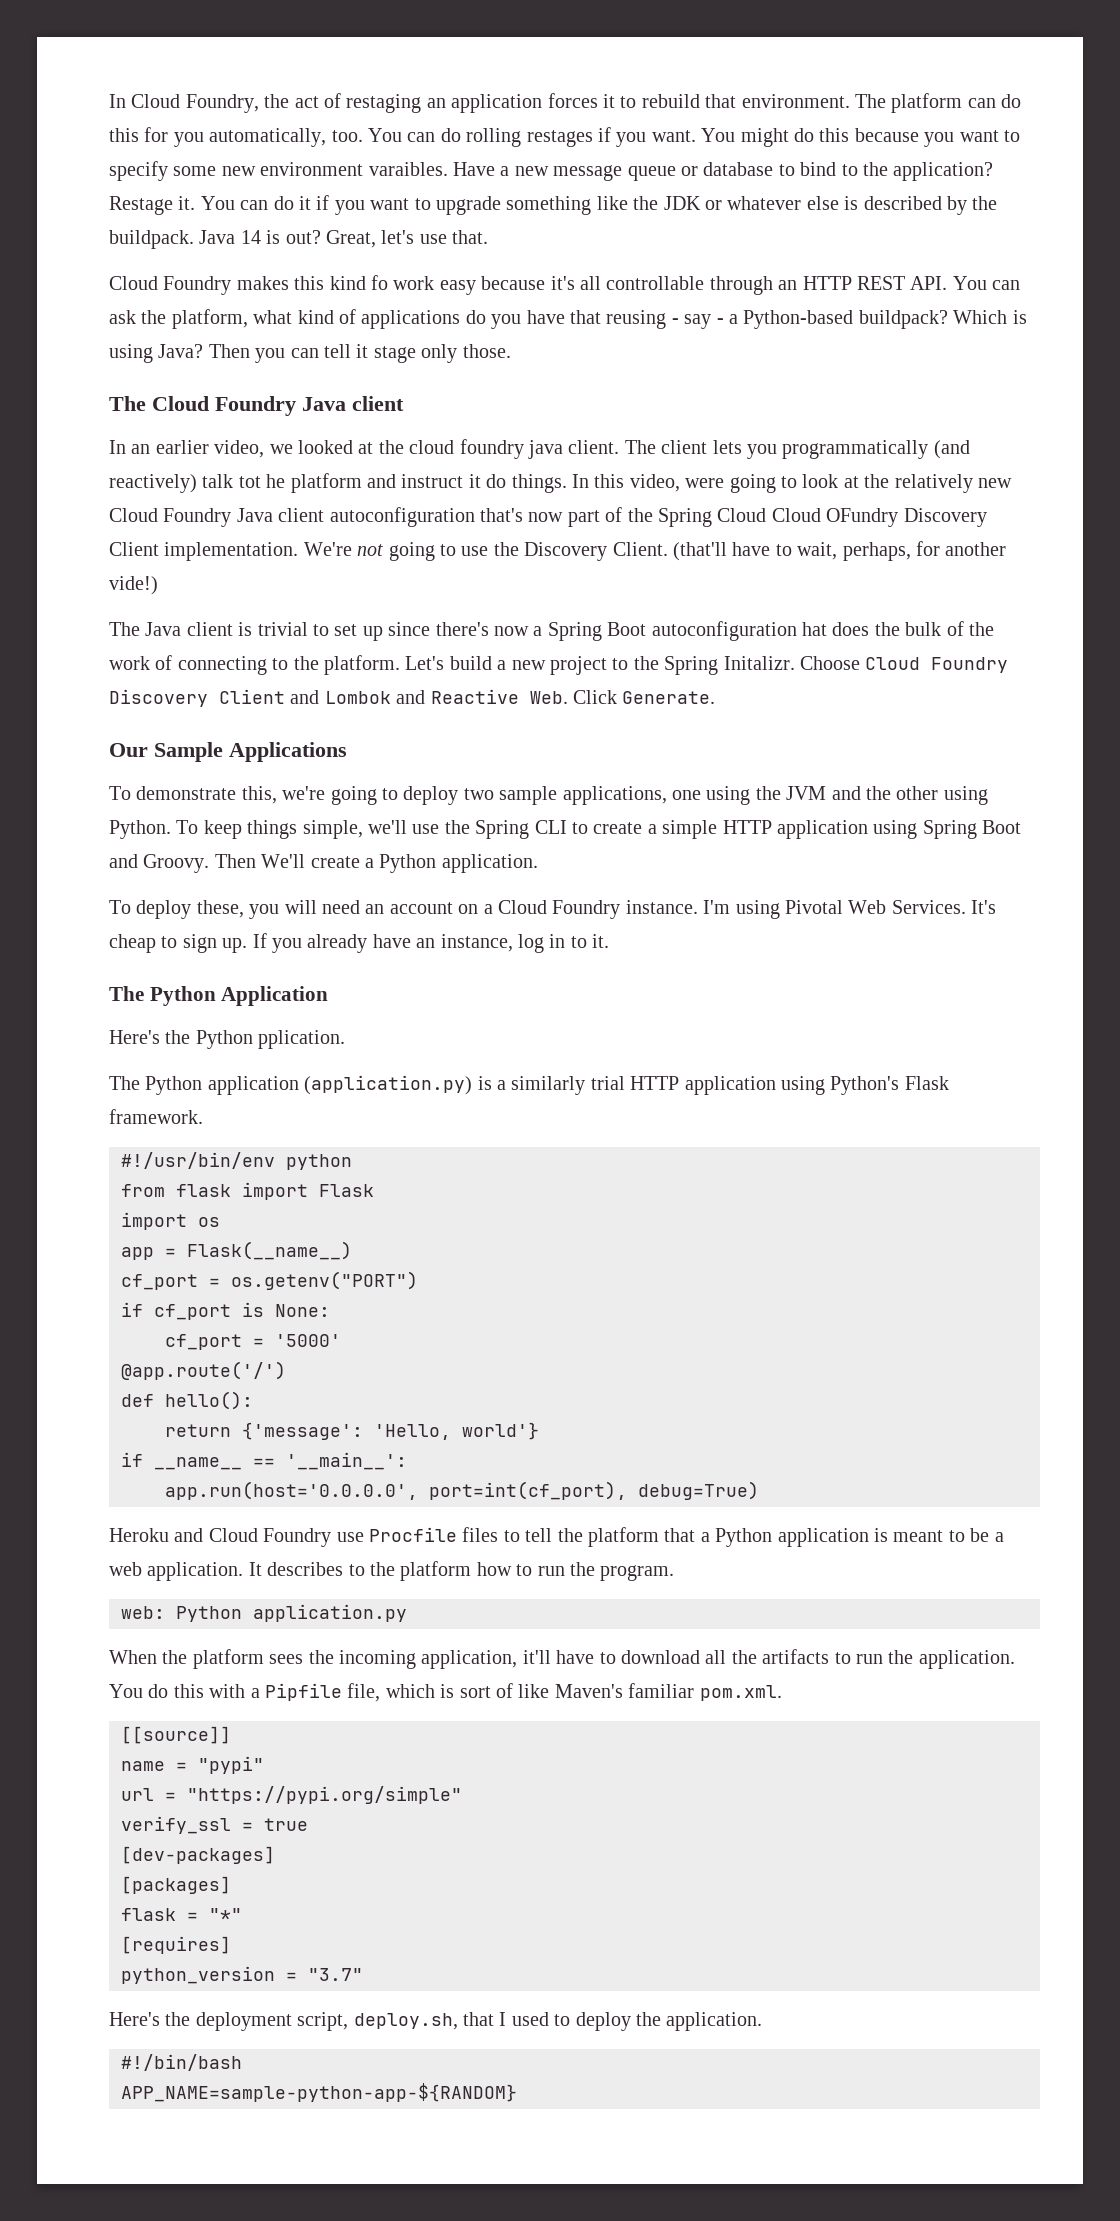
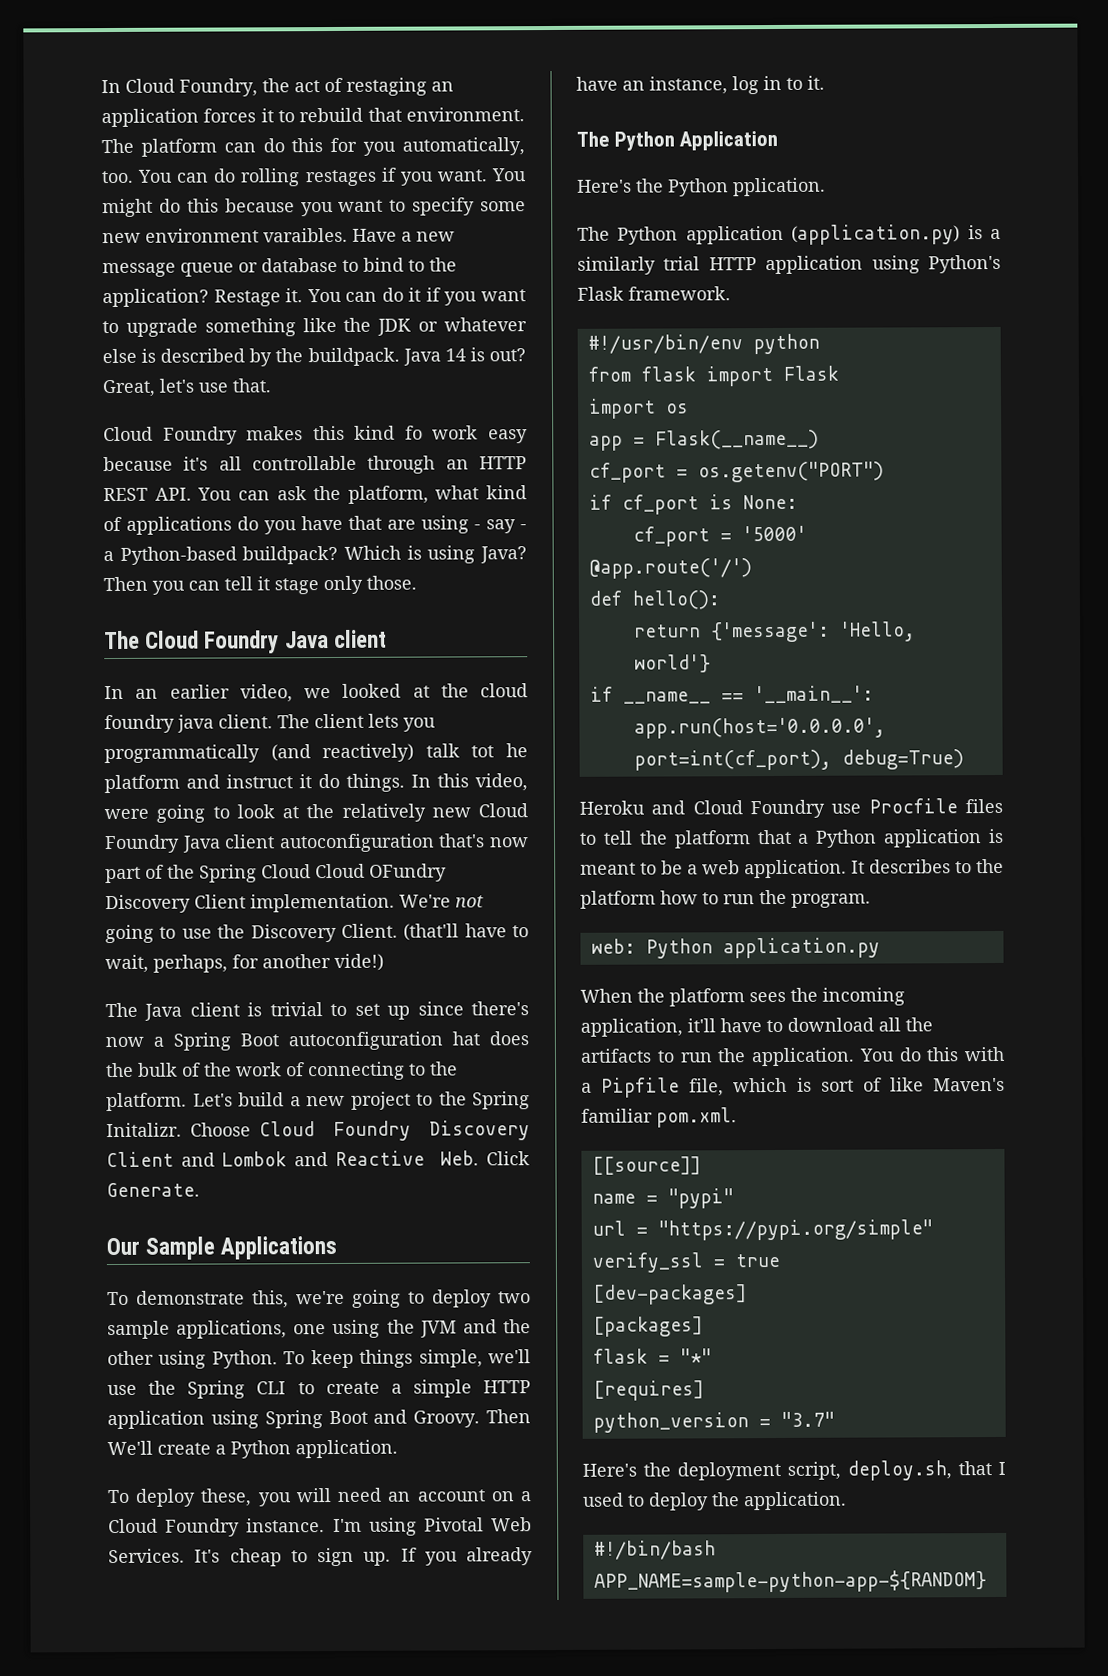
- Cloud Foundry makes this kind fo work easy because it's all controllable through an HTTP REST API. You can ask the platform, what kind of applications do you have that reusing - say - a Python-based buildpack?
+ Cloud Foundry makes this kind fo work easy because it's all controllable through an HTTP REST API. You can ask the platform, what kind of applications do you have that are using - say - a Python-based buildpack?

